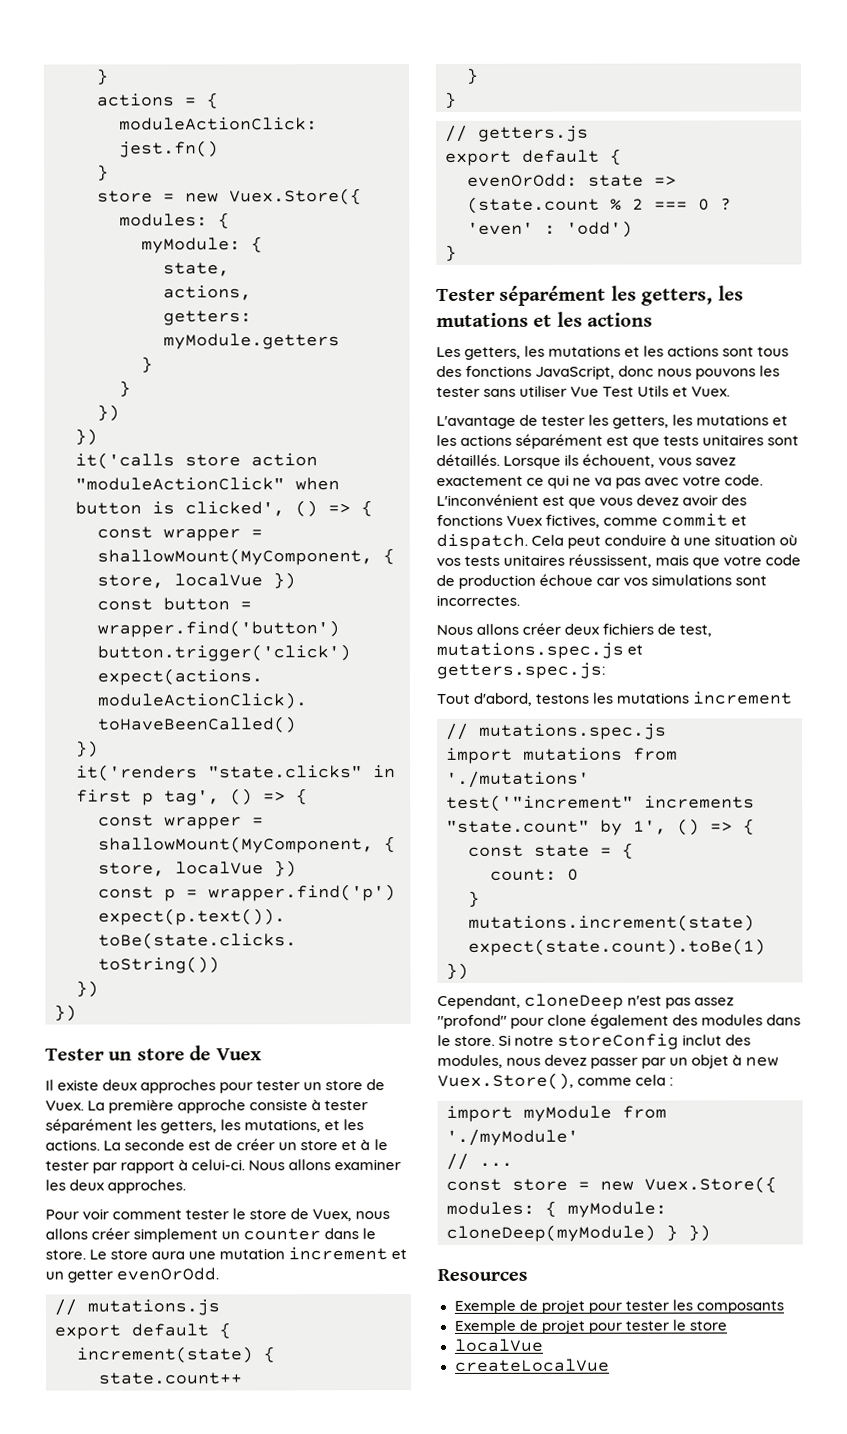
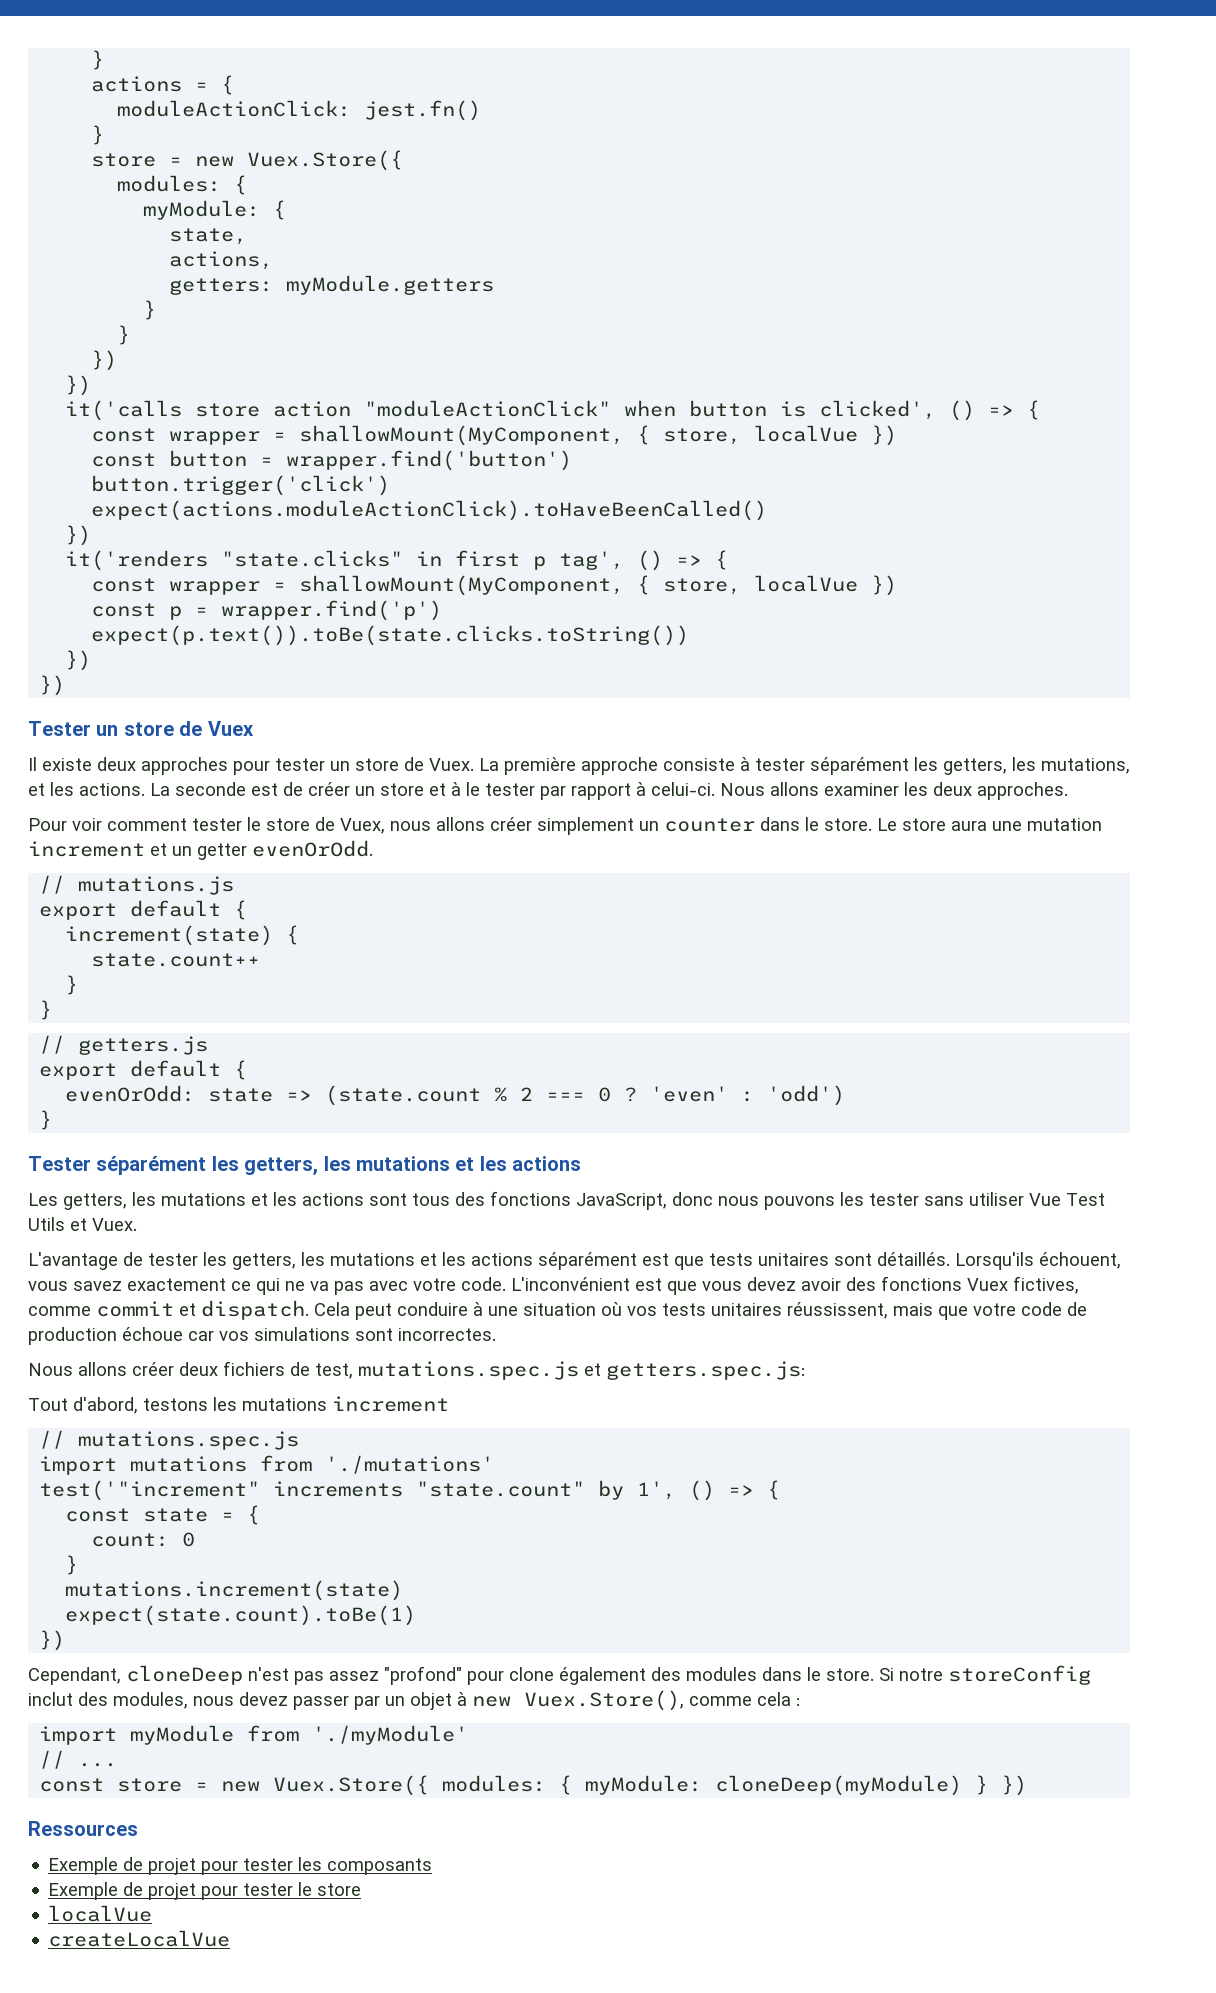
- Lorsque ils échouent, vous savez exactement ce qui ne va pas avec votre code.
+ Lorsqu'ils échouent, vous savez exactement ce qui ne va pas avec votre code.
- Resources
+ Ressources

